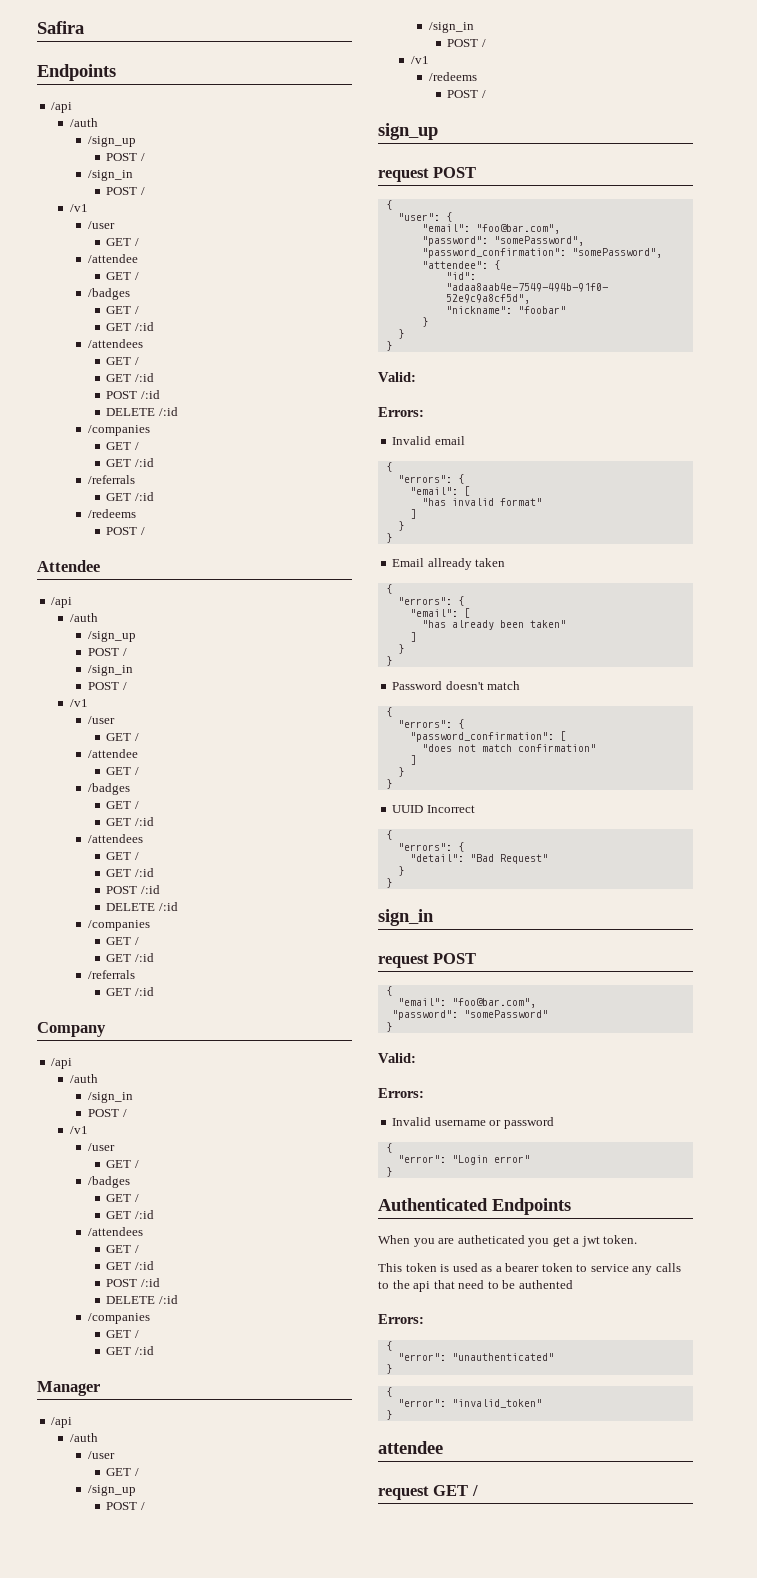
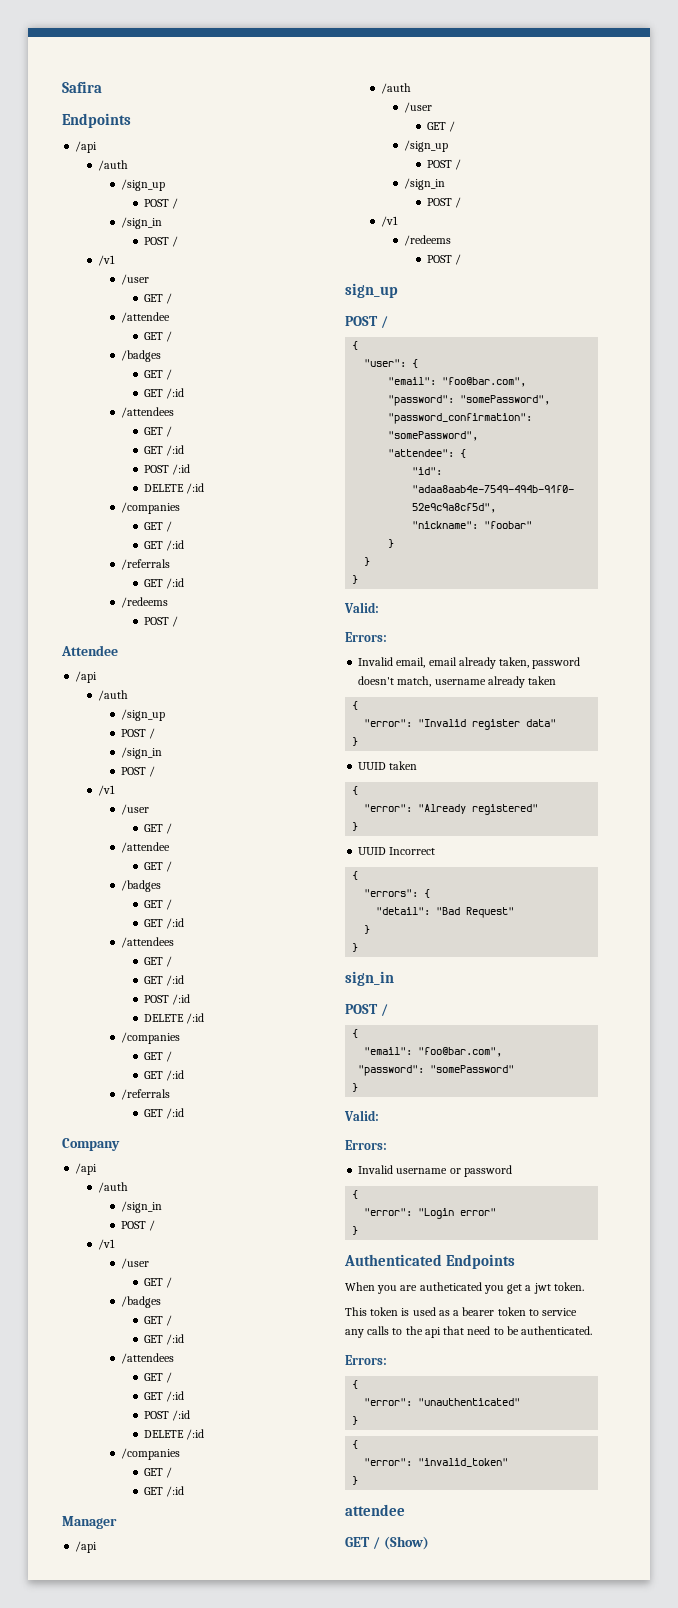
  sign_up
- request POST
+ POST /
- Invalid email
+ Invalid email, email already taken, password doesn't match, username already taken
  {
- "errors": {
- "email": [
- "has invalid format"
- ]
+ "error": "Invalid register data"
  }
- }
- Email allready taken
+ UUID taken
  {
- "errors": {
- "email": [
- "has already been taken"
- ]
- }
- }
- Password doesn't match
- {
- "errors": {
- "password_confirmation": [
- "does not match confirmation"
- ]
- }
+ "error": "Already registered"
  sign_in
- request POST
+ POST /
- This token is used as a bearer token to service any calls to the api that need to be authented
+ This token is used as a bearer token to service any calls to the api that need to be authenticated.
- request GET /
+ GET / (Show)

